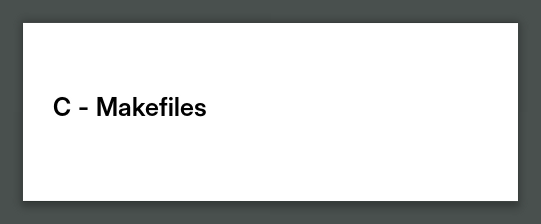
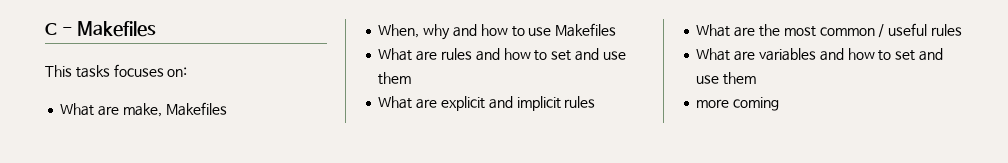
+ This tasks focuses on:
+ What are make, Makefiles
+ When, why and how to use Makefiles
+ What are rules and how to set and use them
+ What are explicit and implicit rules
+ What are the most common / useful rules
+ What are variables and how to set and use them
+ more coming

